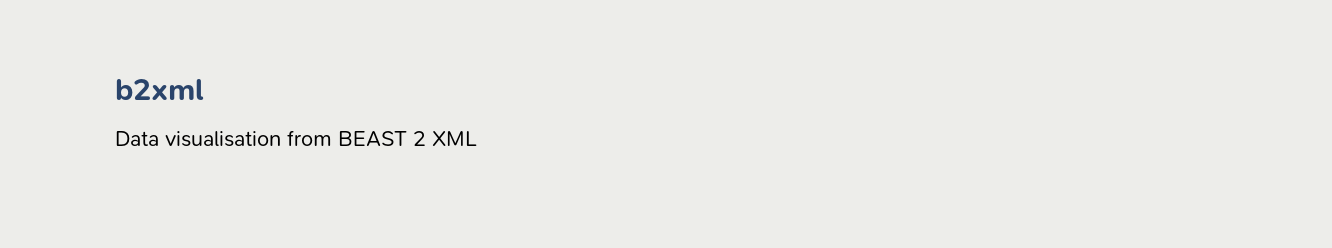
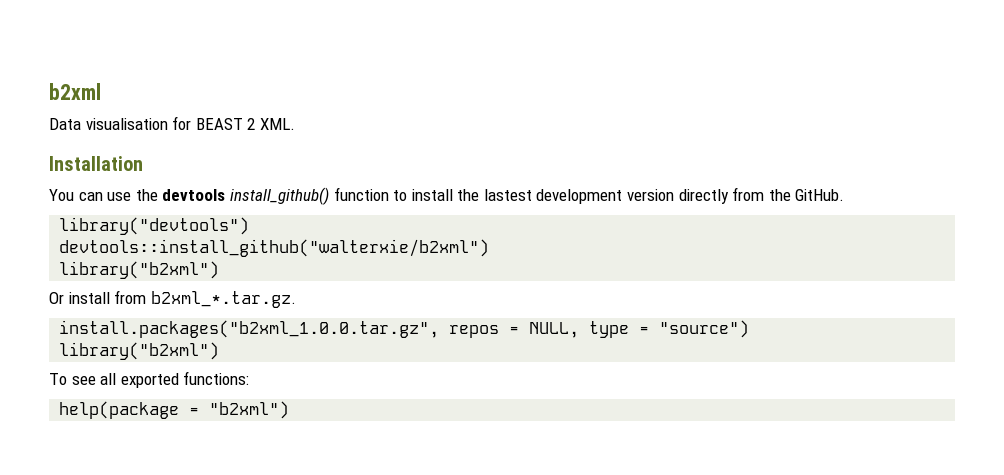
- Data visualisation from BEAST 2 XML
+ Data visualisation for BEAST 2 XML.
+ Installation
+ You can use the devtools install_github() function to install the lastest development version directly from the GitHub.
+ library("devtools")
+ devtools::install_github("walterxie/b2xml")
+ library("b2xml")
+ Or install from b2xml_*.tar.gz.
+ install.packages("b2xml_1.0.0.tar.gz", repos = NULL, type = "source")
+ library("b2xml")
+ To see all exported functions:
+ help(package = "b2xml")

